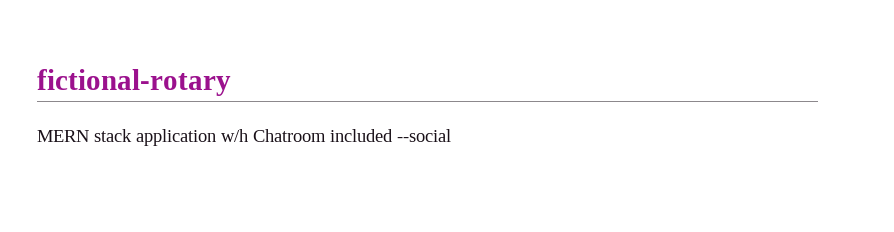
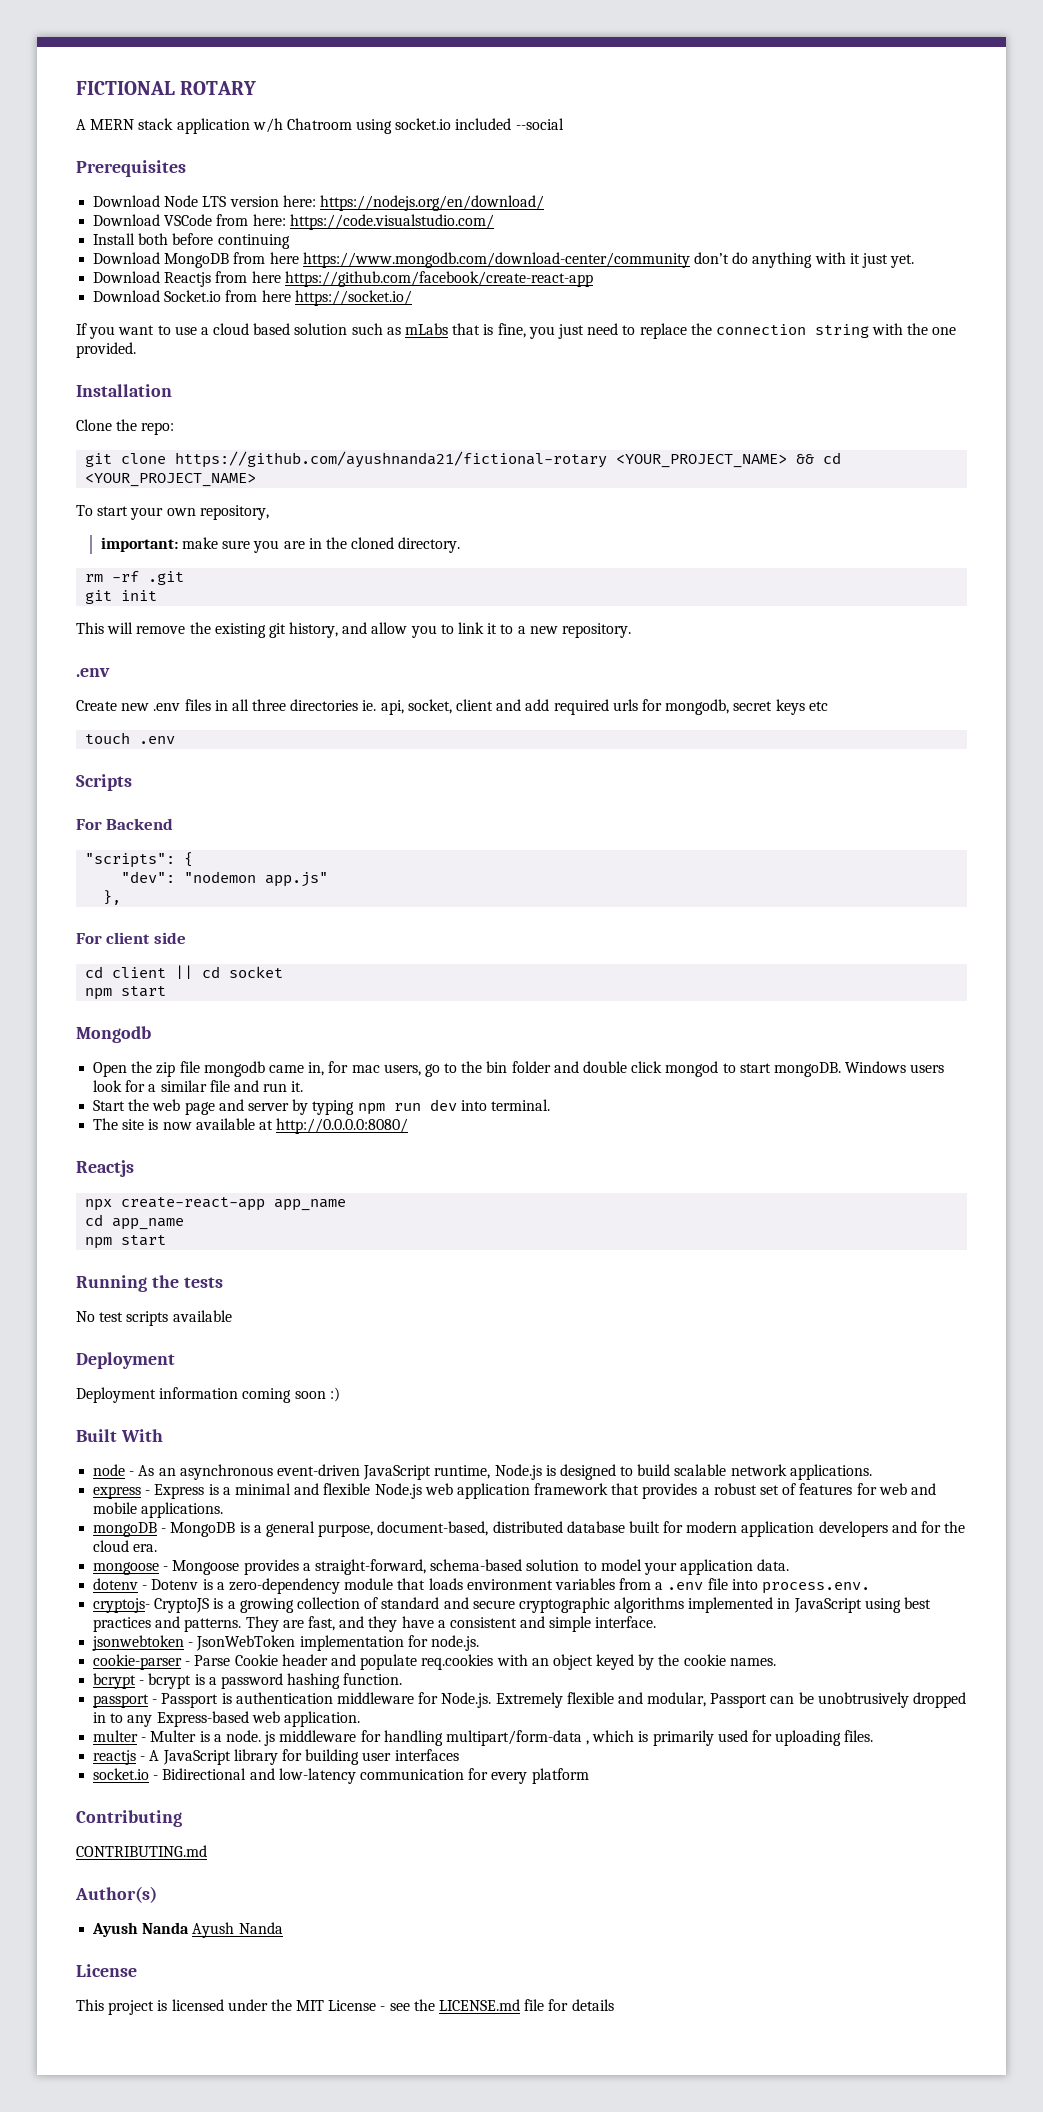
- fictional-rotary
- MERN stack application w/h Chatroom included --social
+ FICTIONAL ROTARY
+ A MERN stack application w/h Chatroom using socket.io included --social
+ Prerequisites
+ Download Node LTS version here: https://nodejs.org/en/download/
+ Download VSCode from here: https://code.visualstudio.com/
+ Install both before continuing
+ Download MongoDB from here https://www.mongodb.com/download-center/community don’t do anything with it just yet.
+ Download Reactjs from here https://github.com/facebook/create-react-app
+ Download Socket.io from here https://socket.io/
+ If you want to use a cloud based solution such as mLabs that is fine, you just need to replace the connection string with the one provided.
+ Installation
+ Clone the repo:
+ git clone https://github.com/ayushnanda21/fictional-rotary <YOUR_PROJECT_NAME> && cd <YOUR_PROJECT_NAME>
+ To start your own repository,
+ important: make sure you are in the cloned directory.
+ rm -rf .git
+ git init
+ This will remove the existing git history, and allow you to link it to a new repository.
+ .env
+ Create new .env files in all three directories ie. api, socket, client and add required urls for mongodb, secret keys etc
+ touch .env
+ Scripts
+ For Backend
+ "scripts": {
+ "dev": "nodemon app.js"
+ },
+ For client side
+ cd client || cd socket
+ npm start
+ Mongodb
+ Open the zip file mongodb came in, for mac users, go to the bin folder and double click mongod to start mongoDB. Windows users look for a similar file and run it.
+ Start the web page and server by typing npm run dev into terminal.
+ The site is now available at http://0.0.0.0:8080/
+ Reactjs
+ npx create-react-app app_name
+ cd app_name
+ npm start
+ Running the tests
+ No test scripts available
+ Deployment
+ Deployment information coming soon :)
+ Built With
+ node - As an asynchronous event-driven JavaScript runtime, Node.js is designed to build scalable network applications.
+ express - Express is a minimal and flexible Node.js web application framework that provides a robust set of features for web and mobile applications.
+ mongoDB - MongoDB is a general purpose, document-based, distributed database built for modern application developers and for the cloud era.
+ mongoose - Mongoose provides a straight-forward, schema-based solution to model your application data.
+ dotenv - Dotenv is a zero-dependency module that loads environment variables from a .env file into process.env.
+ cryptojs- CryptoJS is a growing collection of standard and secure cryptographic algorithms implemented in JavaScript using best practices and patterns. They are fast, and they have a consistent and simple interface.
+ jsonwebtoken - JsonWebToken implementation for node.js.
+ cookie-parser - Parse Cookie header and populate req.cookies with an object keyed by the cookie names.
+ bcrypt - bcrypt is a password hashing function.
+ passport - Passport is authentication middleware for Node.js. Extremely flexible and modular, Passport can be unobtrusively dropped in to any Express-based web application.
+ multer - Multer is a node. js middleware for handling multipart/form-data , which is primarily used for uploading files.
+ reactjs - A JavaScript library for building user interfaces
+ socket.io - Bidirectional and low-latency communication for every platform
+ Contributing
+ CONTRIBUTING.md
+ Author(s)
+ Ayush Nanda Ayush Nanda
+ License
+ This project is licensed under the MIT License - see the LICENSE.md file for details

